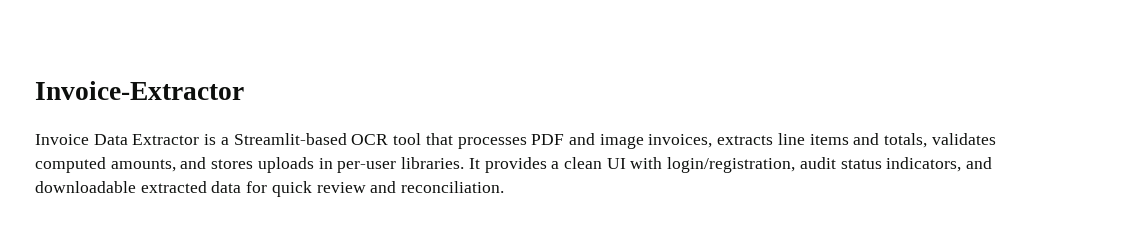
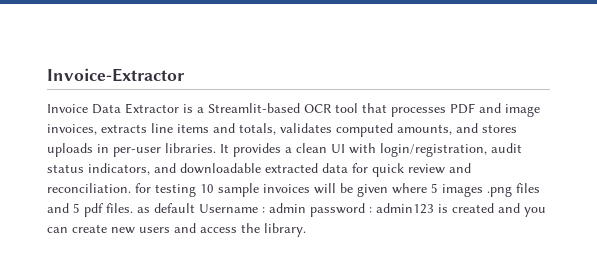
- It provides a clean UI with login/registration, audit status indicators, and downloadable extracted data for quick review and reconciliation.
+ It provides a clean UI with login/registration, audit status indicators, and downloadable extracted data for quick review and reconciliation. for testing 10 sample invoices will be given where 5 images .png files and 5 pdf files. as default Username : admin password : admin123 is created and you can create new users and access the library.

